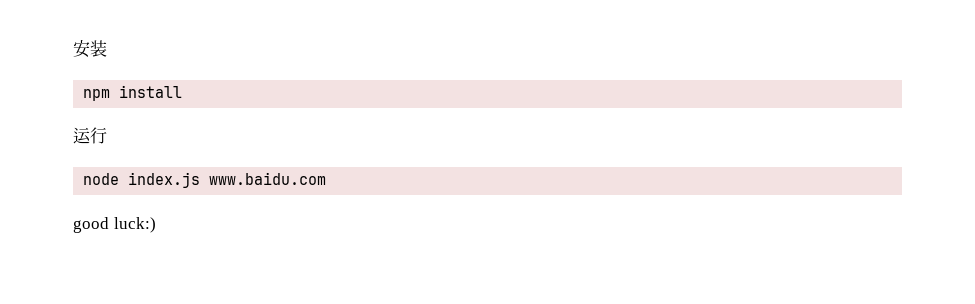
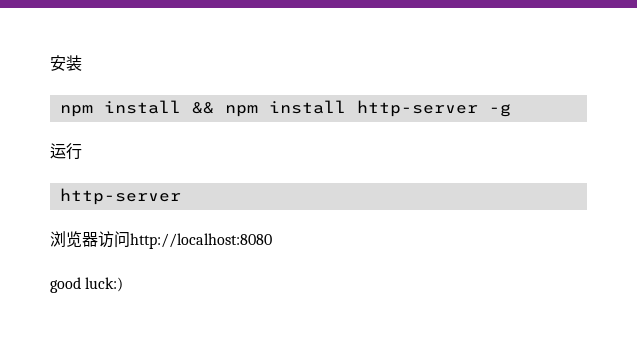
- npm install
+ npm install && npm install http-server -g
  运行
- node index.js www.baidu.com
+ http-server
+ 浏览器访问http://localhost:8080

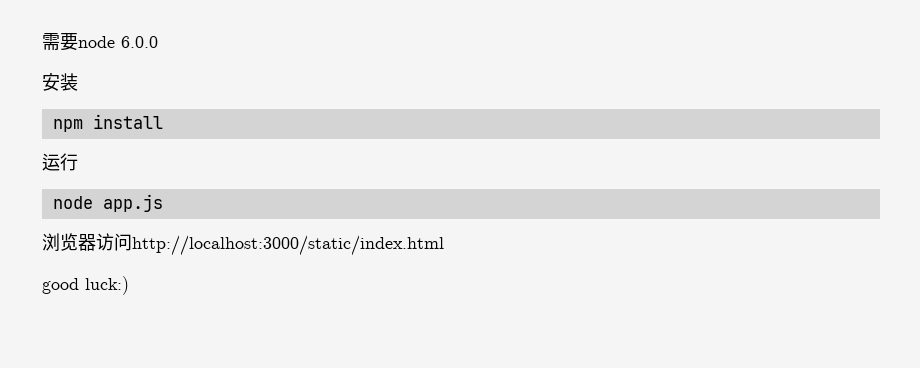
+ 需要node 6.0.0
- npm install && npm install http-server -g
+ npm install
  运行
- http-server
+ node app.js
- 浏览器访问http://localhost:8080
+ 浏览器访问http://localhost:3000/static/index.html

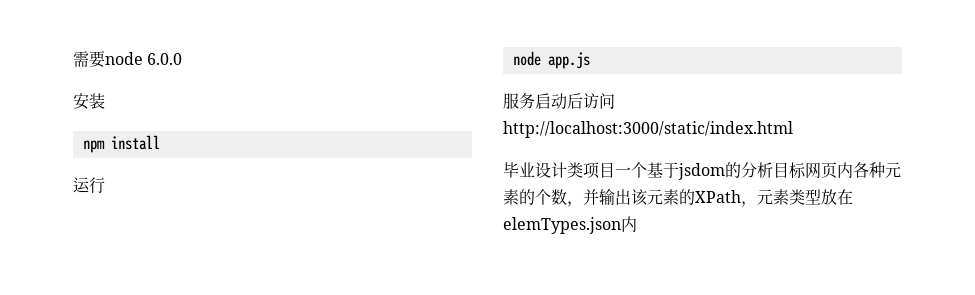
- 浏览器访问http://localhost:3000/static/index.html
+ 服务启动后访问http://localhost:3000/static/index.html
- good luck:)
+ 毕业设计类项目一个基于jsdom的分析目标网页内各种元素的个数，并输出该元素的XPath，元素类型放在elemTypes.json内

